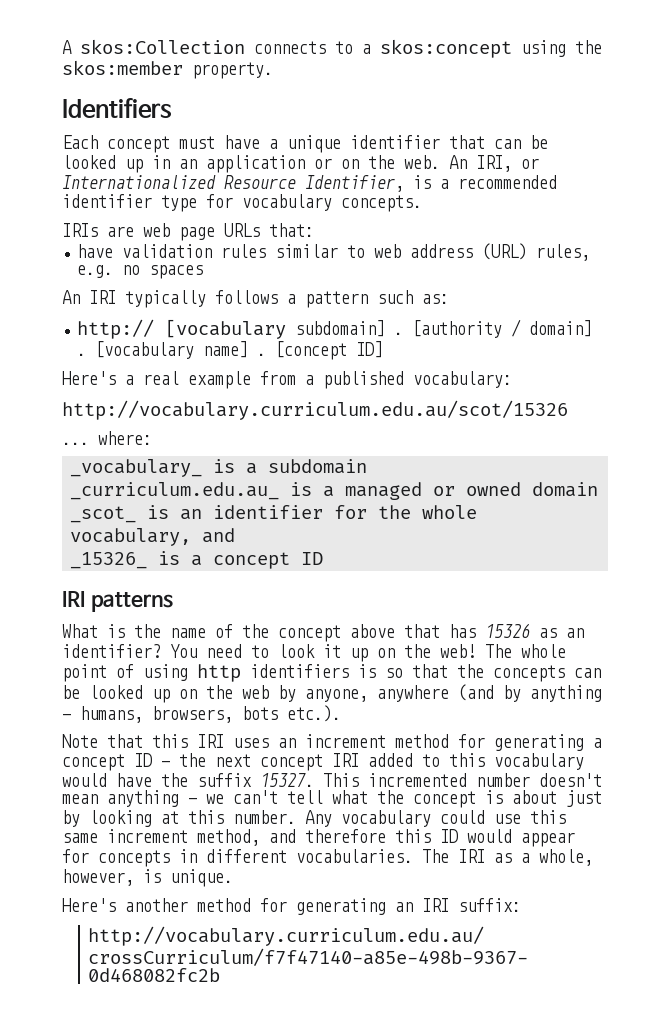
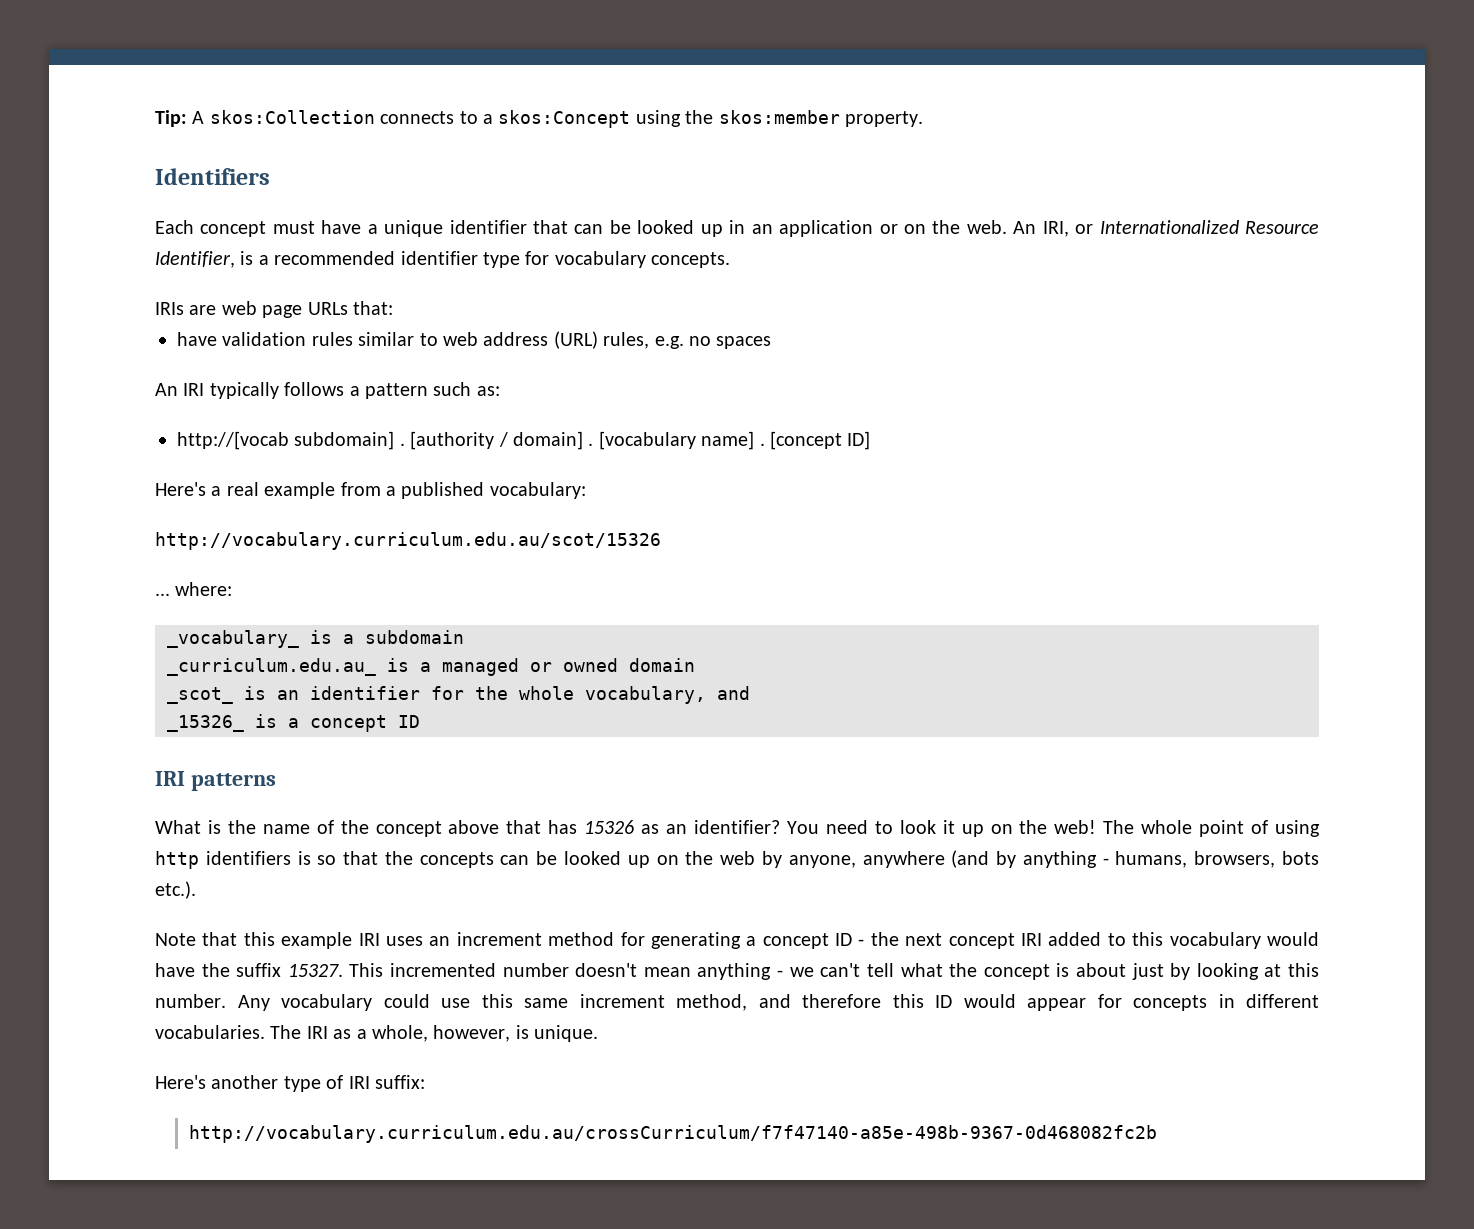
- A skos:Collection connects to a skos:concept using the skos:member property.
+ Tip: A skos:Collection connects to a skos:Concept using the skos:member property.
- http:// [vocabulary subdomain] .
+ http://[vocab subdomain] .
- Note that this IRI uses an increment method for generating a concept ID - the next concept IRI added to this vocabulary would have the suffix 15327.
+ Note that this example IRI uses an increment method for generating a concept ID - the next concept IRI added to this vocabulary would have the suffix 15327.
- Here's another method for generating an IRI suffix:
+ Here's another type of IRI suffix:

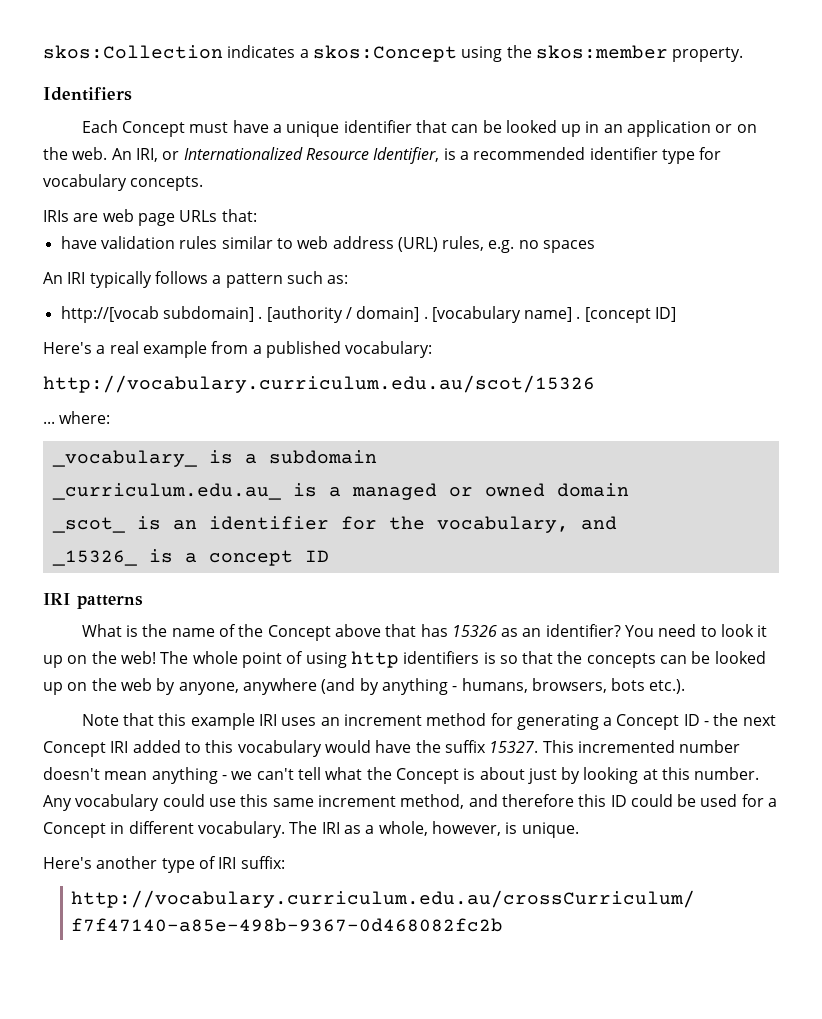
- Tip: A skos:Collection connects to a skos:Concept using the skos:member property.
+ skos:Collection indicates a skos:Concept using the skos:member property.
- Each concept must have a unique identifier that can be looked up in an application or on the web.
+ Each Concept must have a unique identifier that can be looked up in an application or on the web.
- _scot_ is an identifier for the whole vocabulary, and
+ _scot_ is an identifier for the vocabulary, and
- What is the name of the concept above that has 15326 as an identifier?
+ What is the name of the Concept above that has 15326 as an identifier?
- Note that this example IRI uses an increment method for generating a concept ID - the next concept IRI added to this vocabulary would have the suffix 15327.
+ Note that this example IRI uses an increment method for generating a Concept ID - the next Concept IRI added to this vocabulary would have the suffix 15327.
- This incremented number doesn't mean anything - we can't tell what the concept is about just by looking at this number.
+ This incremented number doesn't mean anything - we can't tell what the Concept is about just by looking at this number.
- Any vocabulary could use this same increment method, and therefore this ID would appear for concepts in different vocabularies.
+ Any vocabulary could use this same increment method, and therefore this ID could be used for a Concept in different vocabulary.

